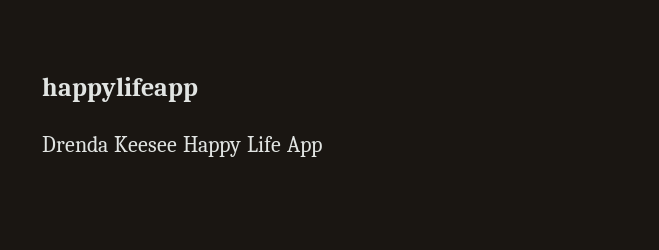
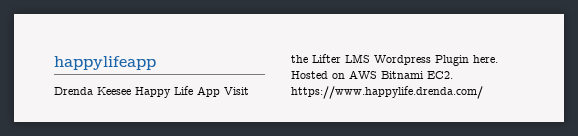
- Drenda Keesee Happy Life App
+ Drenda Keesee Happy Life App Visit the Lifter LMS Wordpress Plugin here. Hosted on AWS Bitnami EC2. https://www.happylife.drenda.com/

